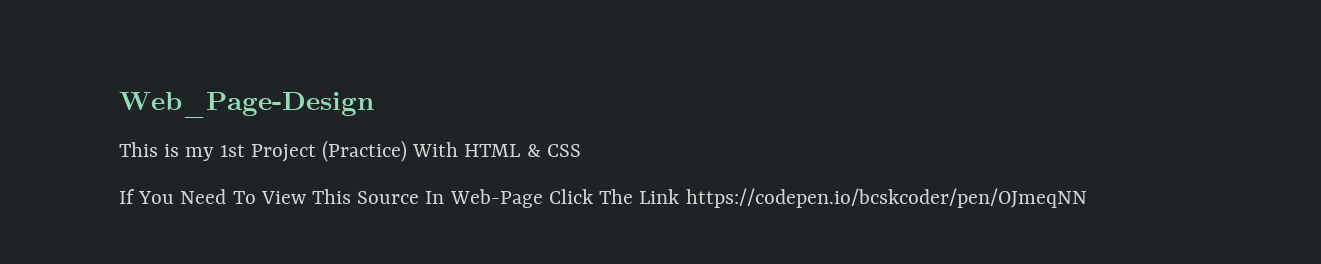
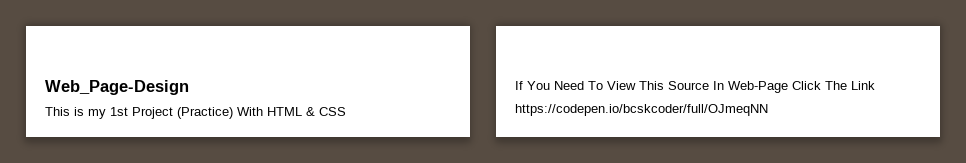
- If You Need To View This Source In Web-Page Click The Link https://codepen.io/bcskcoder/pen/OJmeqNN
+ If You Need To View This Source In Web-Page Click The Link
+ https://codepen.io/bcskcoder/full/OJmeqNN

